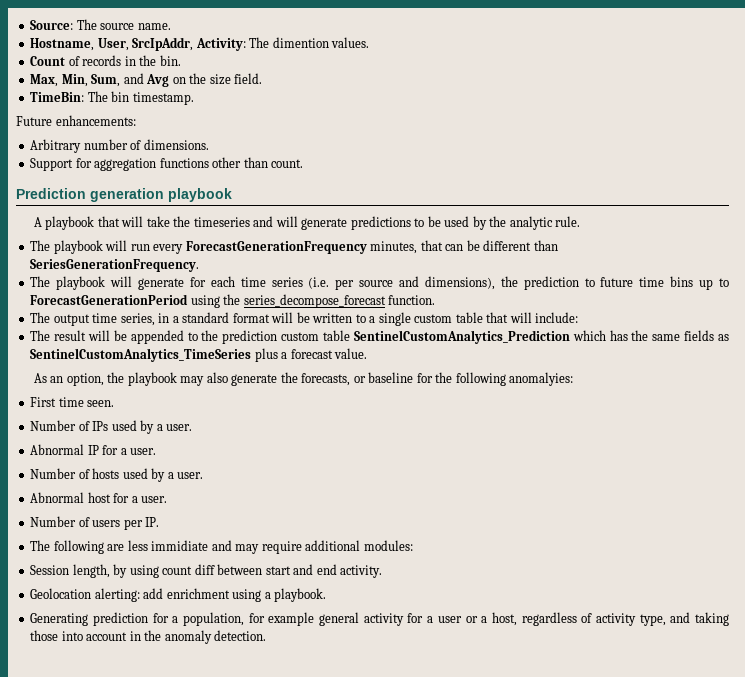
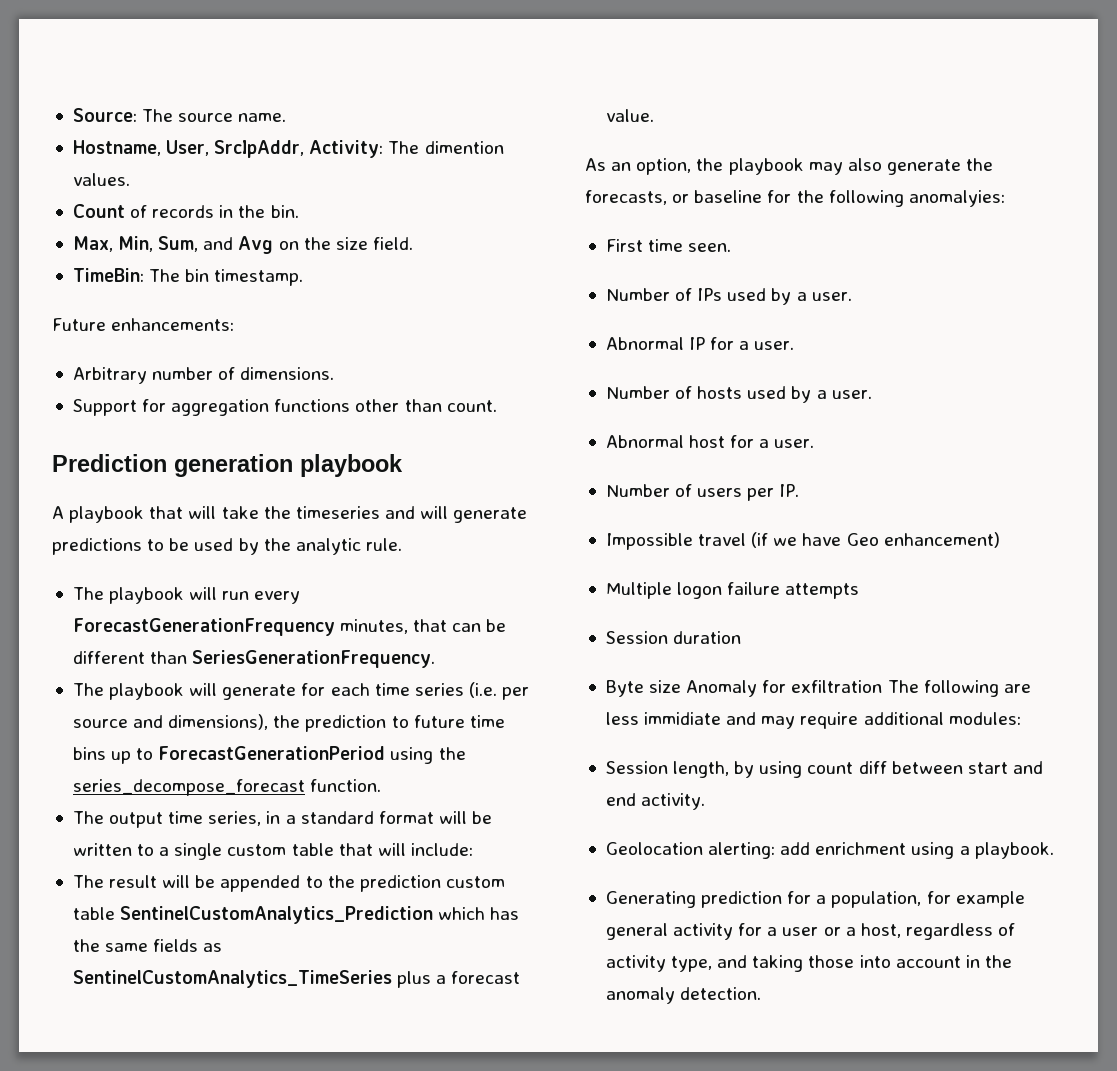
- The following are less immidiate and may require additional modules:
+ Impossible travel (if we have Geo enhancement)
+ Multiple logon failure attempts
+ Session duration
+ Byte size Anomaly for exfiltration The following are less immidiate and may require additional modules:

